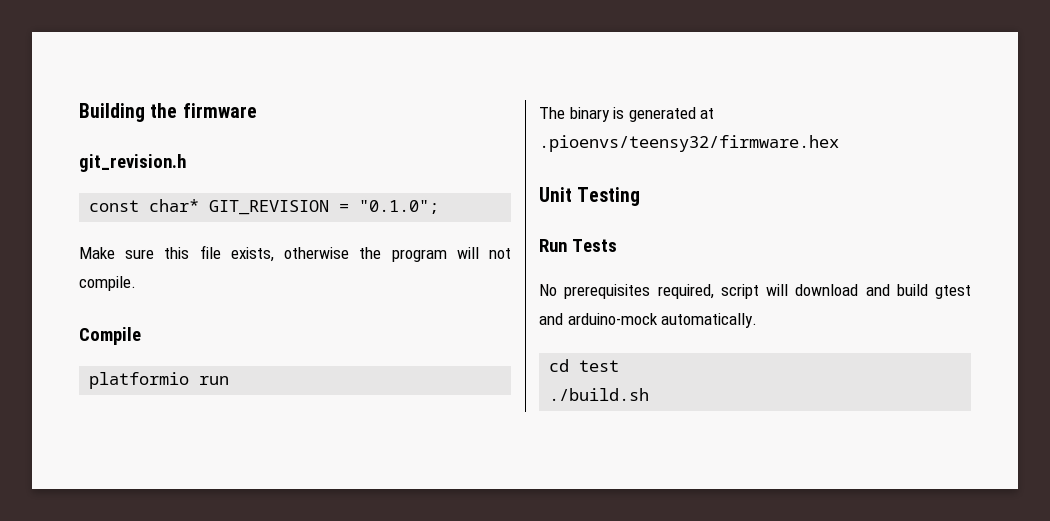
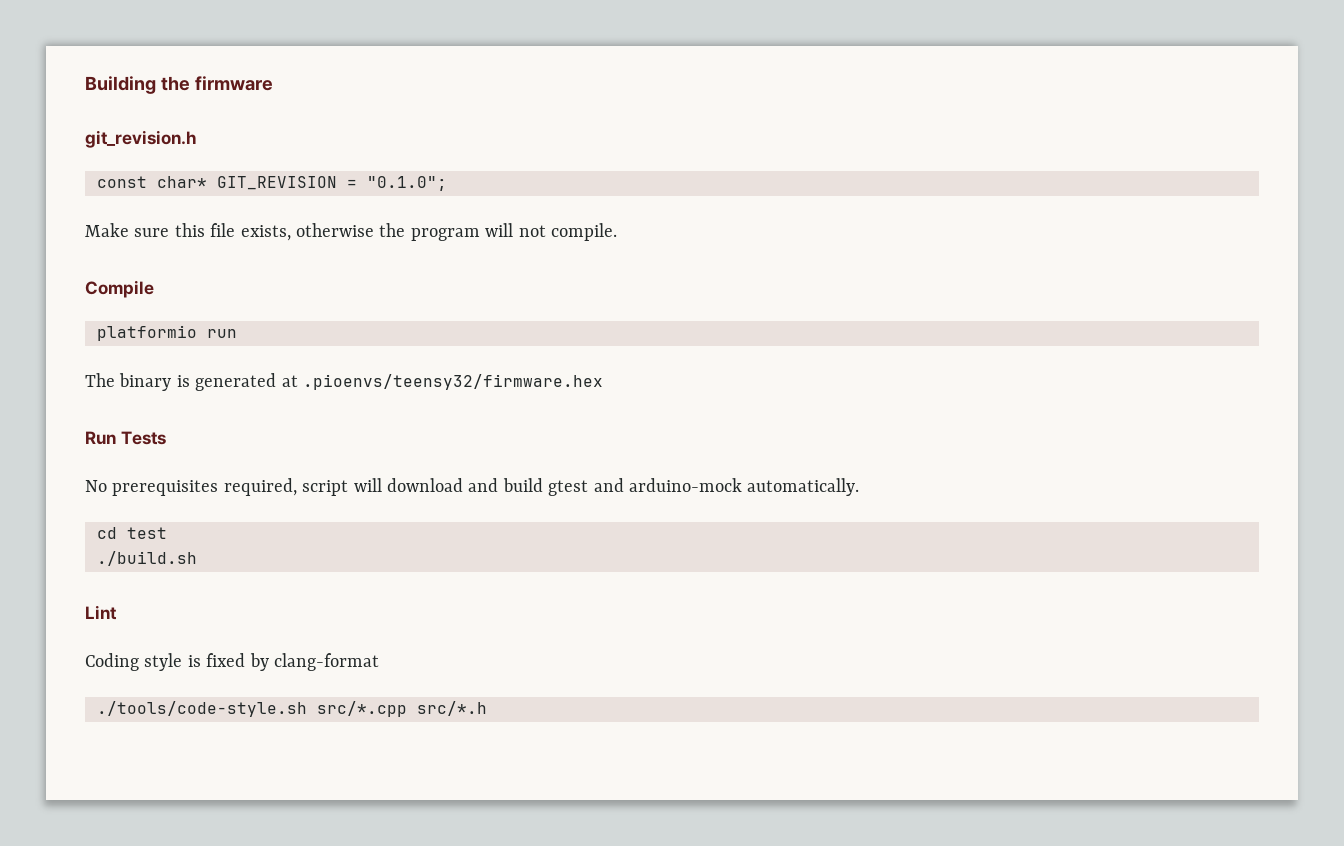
- Unit Testing
+ Lint
+ Coding style is fixed by clang-format
+ ./tools/code-style.sh src/*.cpp src/*.h

